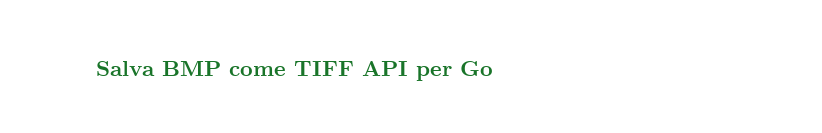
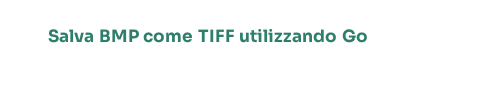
- Salva BMP come TIFF API per Go
+ Salva BMP come TIFF utilizzando Go

